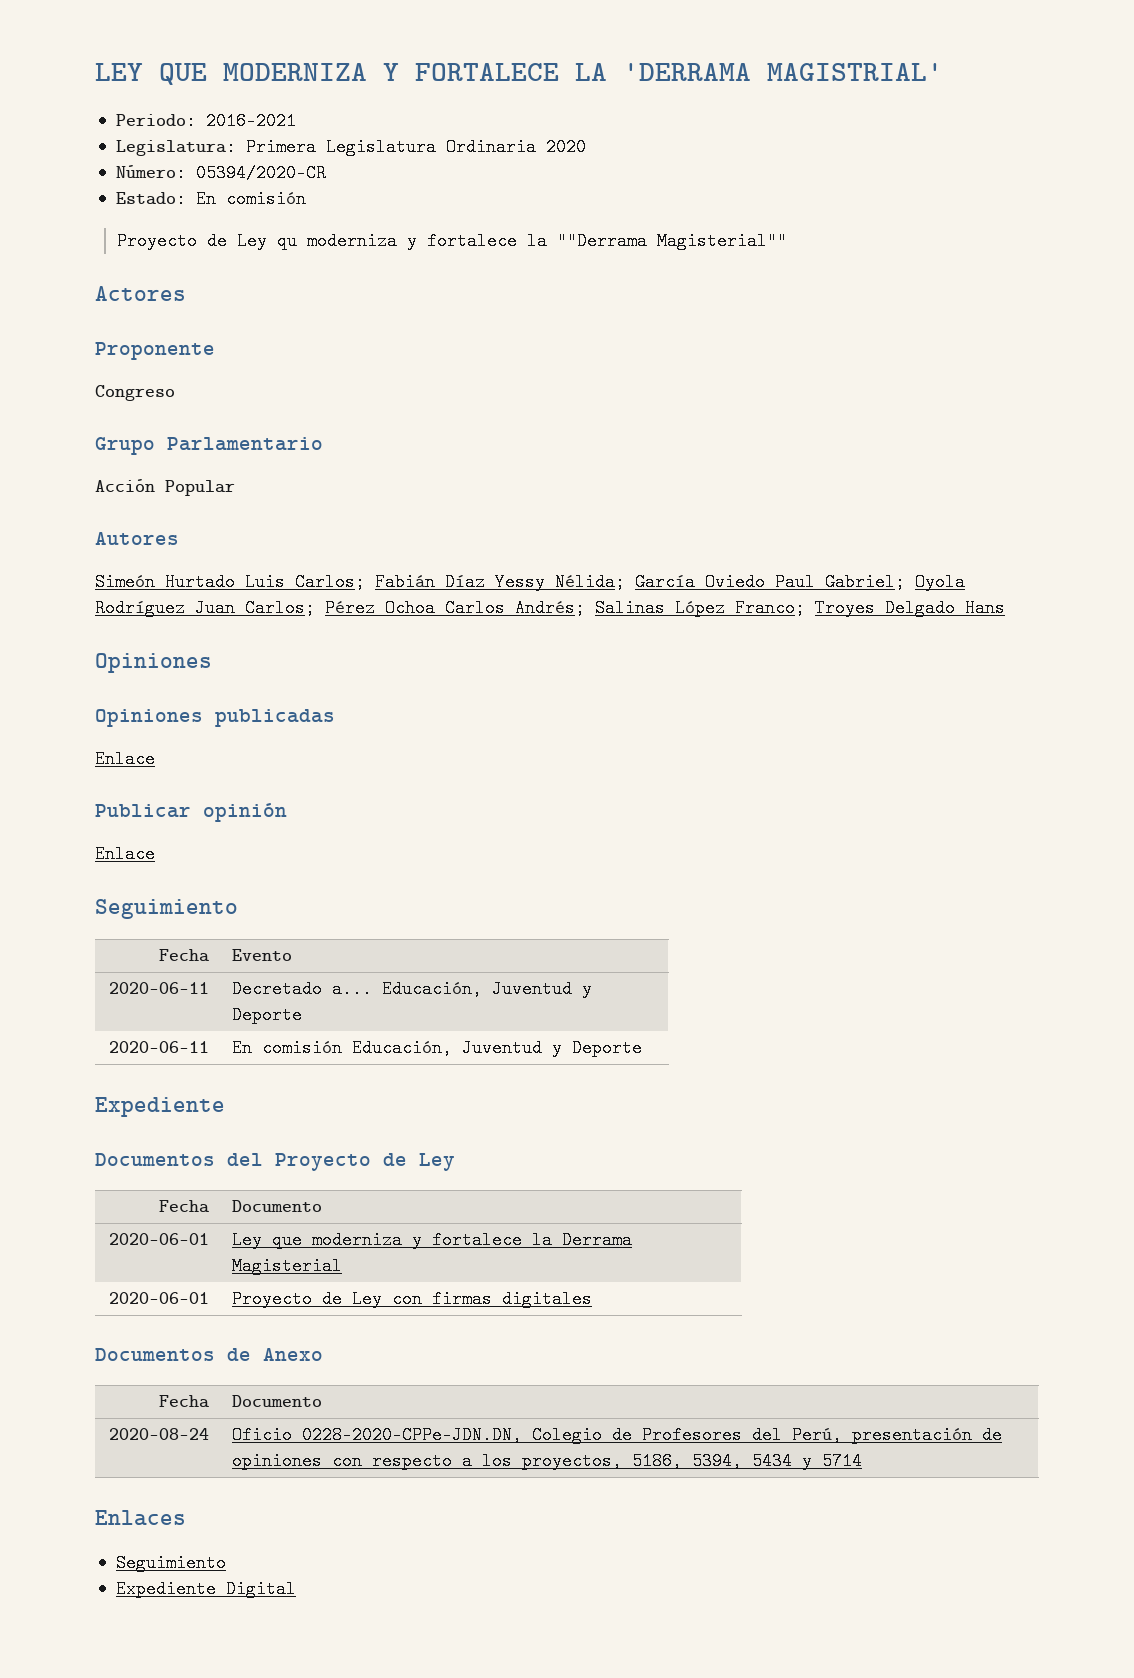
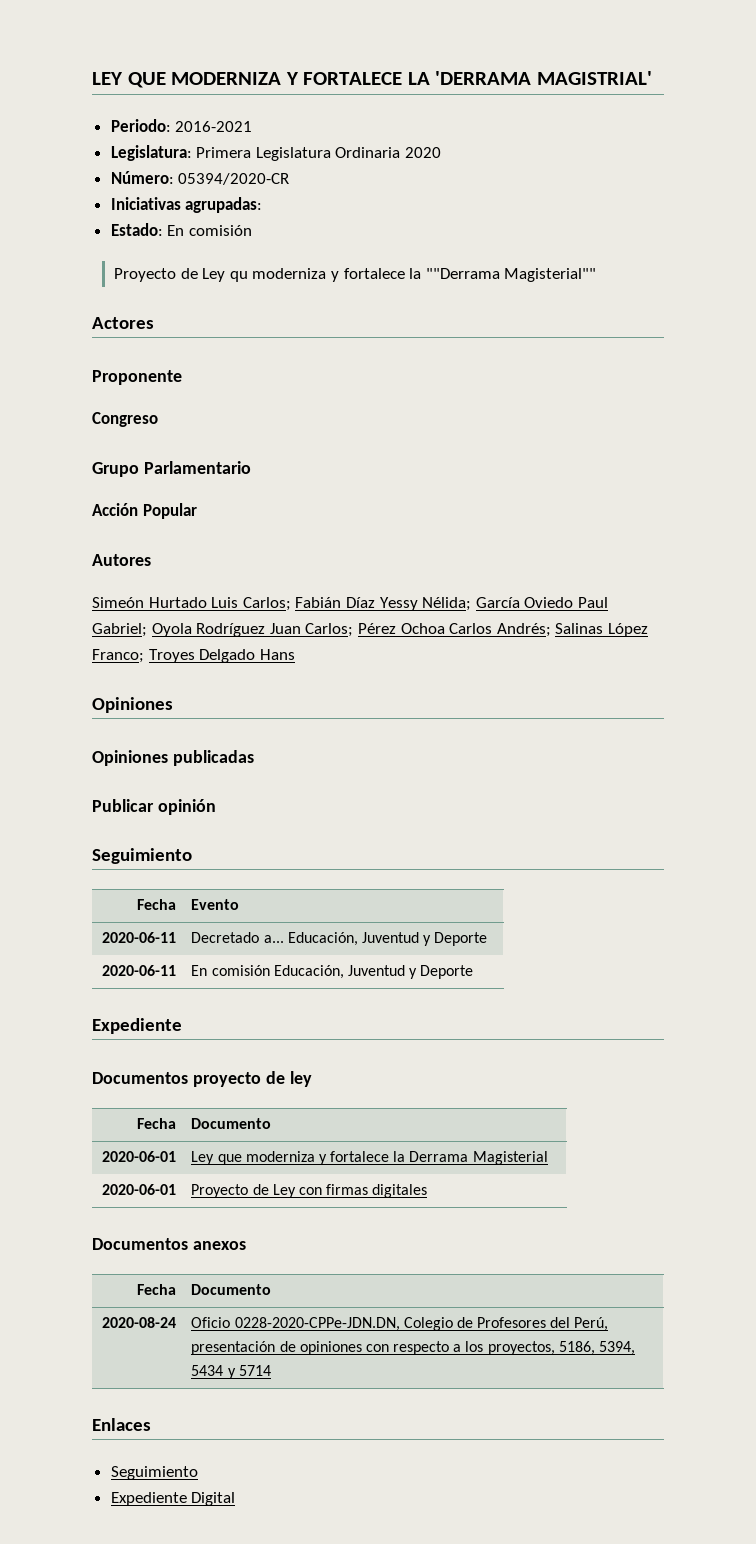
+ Iniciativas agrupadas:
  Opiniones publicadas
- Enlace
  Publicar opinión
- Enlace
- Documentos del Proyecto de Ley
+ Documentos proyecto de ley
- Documentos de Anexo
+ Documentos anexos

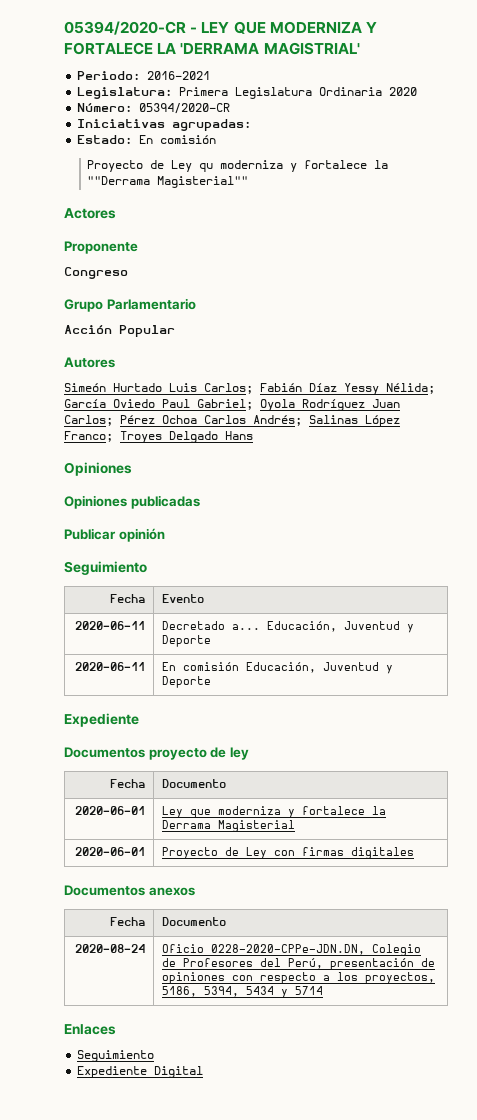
- LEY QUE MODERNIZA Y FORTALECE LA 'DERRAMA MAGISTRIAL'
+ 05394/2020-CR - LEY QUE MODERNIZA Y FORTALECE LA 'DERRAMA MAGISTRIAL'

